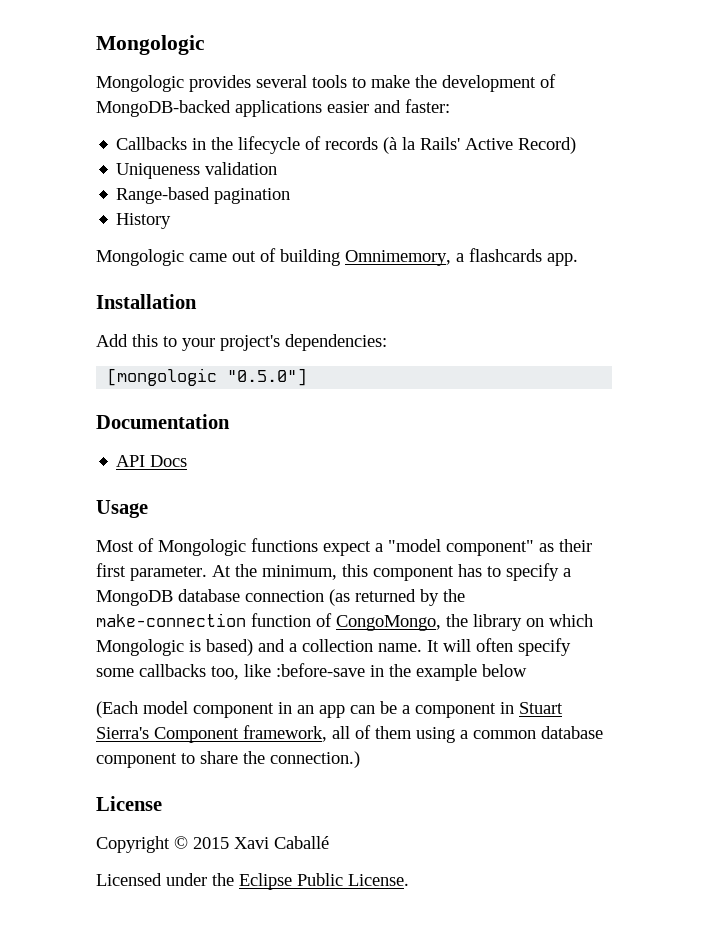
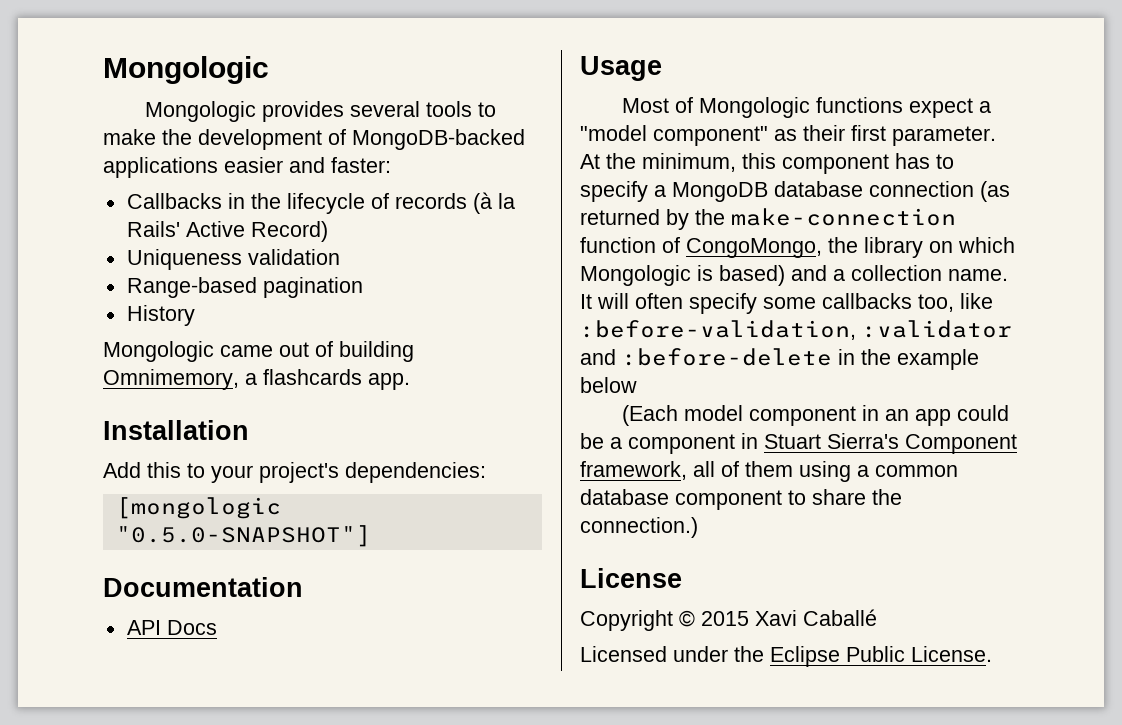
- [mongologic "0.5.0"]
+ [mongologic "0.5.0-SNAPSHOT"]
- It will often specify some callbacks too, like :before-save in the example below
+ It will often specify some callbacks too, like :before-validation, :validator and :before-delete in the example below
- (Each model component in an app can be a component in Stuart Sierra's Component framework, all of them using a common database component to share the connection.)
+ (Each model component in an app could be a component in Stuart Sierra's Component framework, all of them using a common database component to share the connection.)

